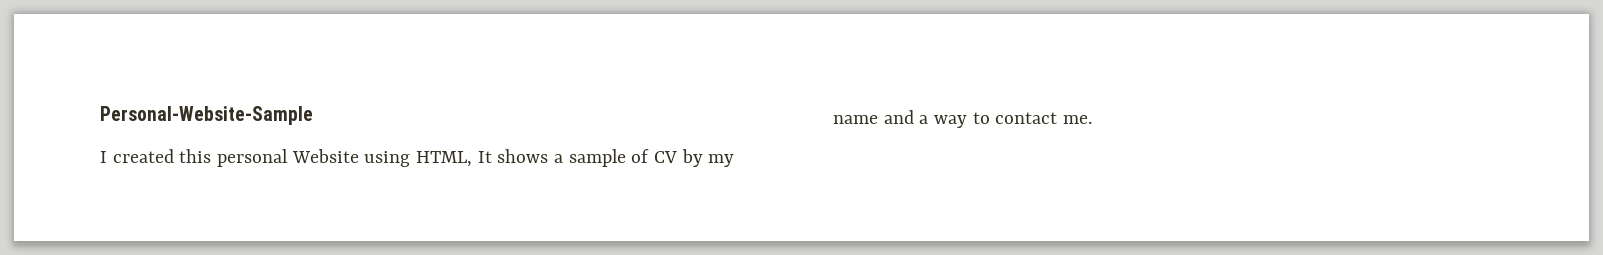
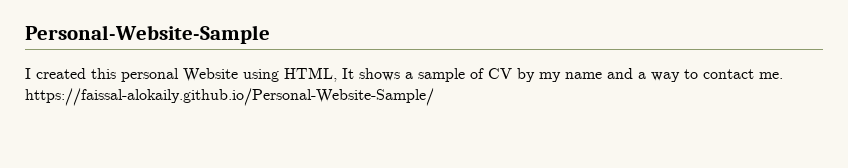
- I created this personal Website using HTML, It shows a sample of CV by my name and a way to contact me.
+ I created this personal Website using HTML, It shows a sample of CV by my name and a way to contact me. https://faissal-alokaily.github.io/Personal-Website-Sample/

